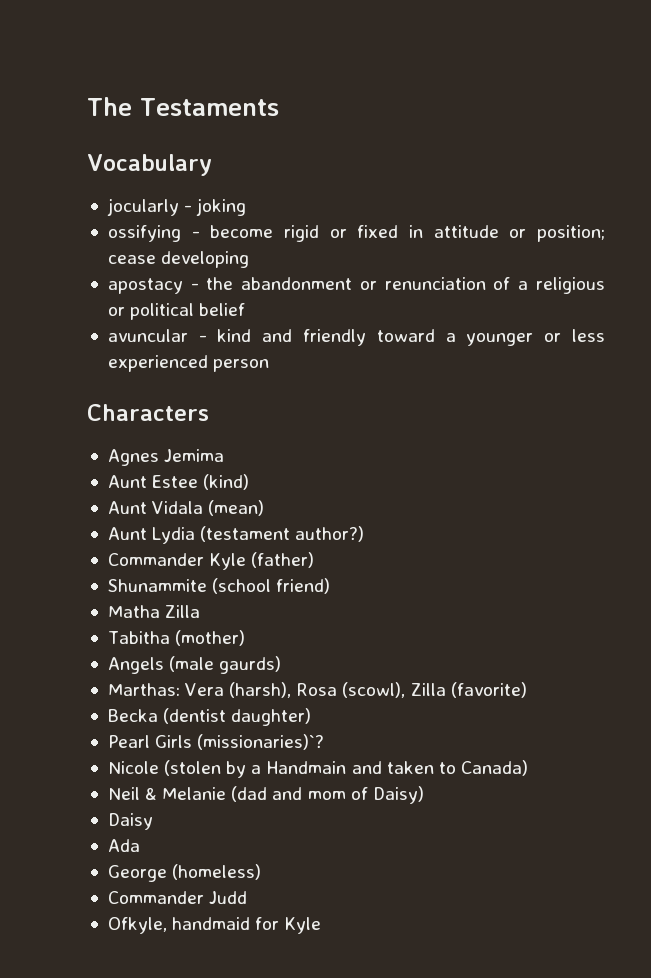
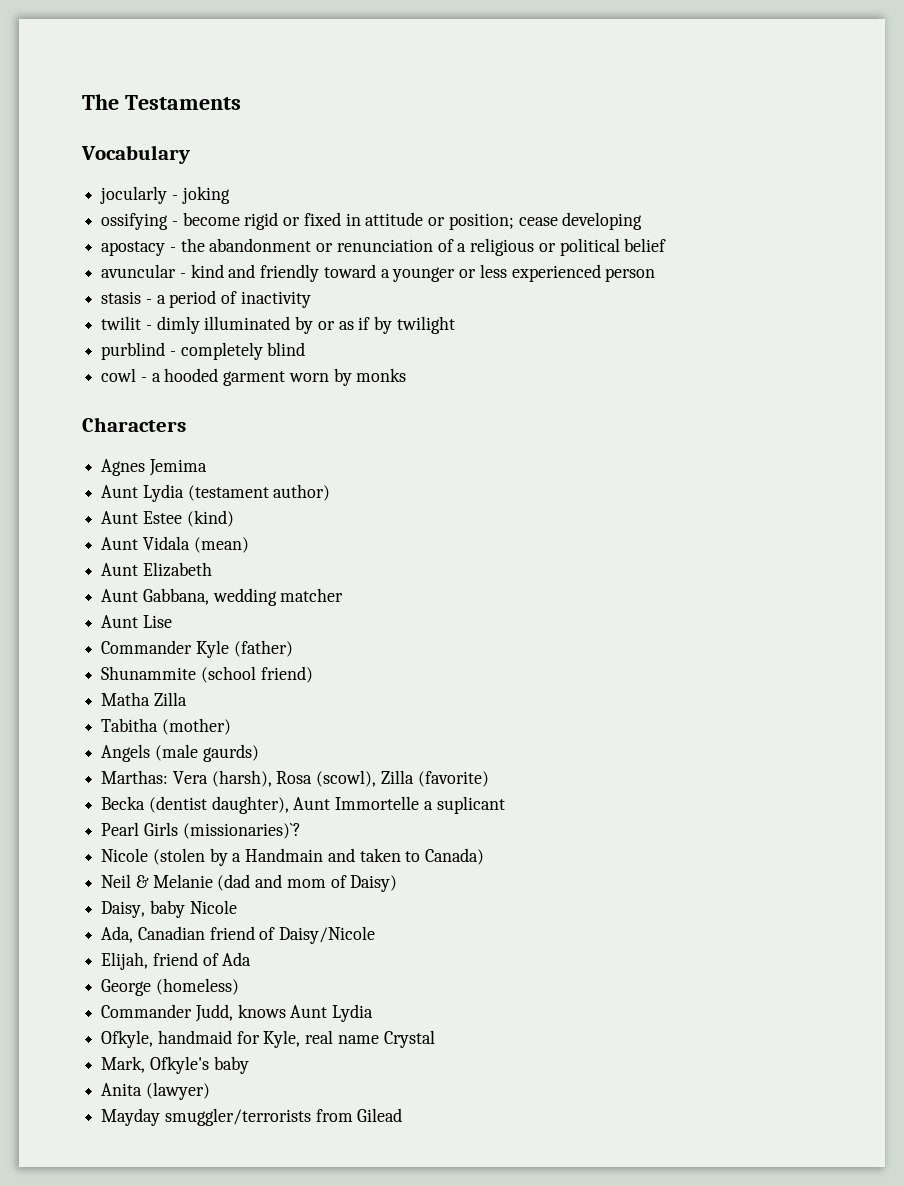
+ stasis - a period of inactivity
+ twilit - dimly illuminated by or as if by twilight
+ purblind - completely blind
+ cowl - a hooded garment worn by monks
+ Aunt Lydia (testament author)
- Aunt Lydia (testament author?)
+ Aunt Elizabeth
+ Aunt Gabbana, wedding matcher
+ Aunt Lise
- Becka (dentist daughter)
+ Becka (dentist daughter), Aunt Immortelle a suplicant
- Daisy
- Ada
+ Daisy, baby Nicole
+ Ada, Canadian friend of Daisy/Nicole
+ Elijah, friend of Ada
- Commander Judd
+ Commander Judd, knows Aunt Lydia
- Ofkyle, handmaid for Kyle
+ Ofkyle, handmaid for Kyle, real name Crystal
+ Mark, Ofkyle's baby
+ Anita (lawyer)
+ Mayday smuggler/terrorists from Gilead

